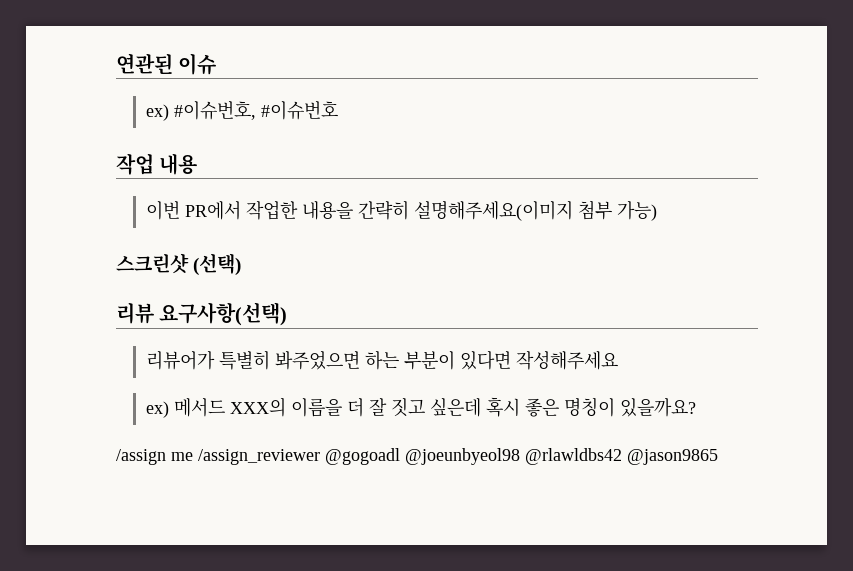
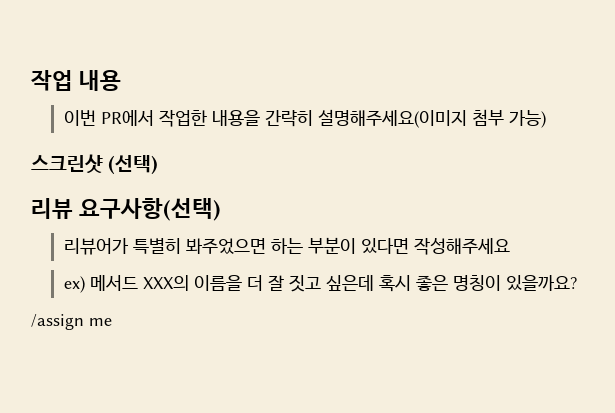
- 연관된 이슈
- ex) #이슈번호, #이슈번호
- /assign me /assign_reviewer @gogoadl @joeunbyeol98 @rlawldbs42 @jason9865
+ /assign me

